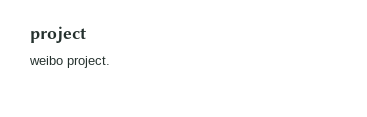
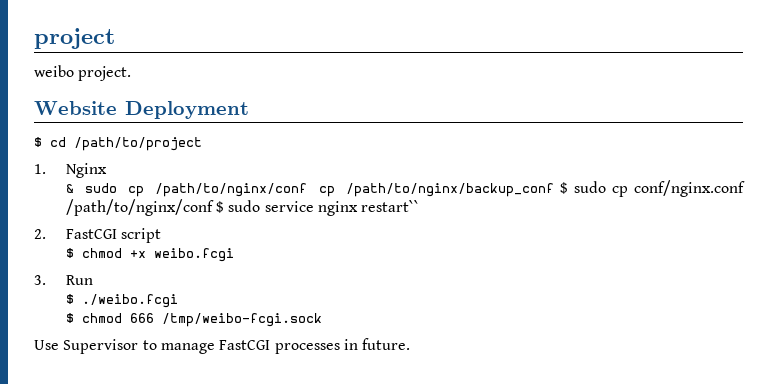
+ Website Deployment
+ $ cd /path/to/project
+ 1. Nginx
+ & sudo cp /path/to/nginx/conf cp /path/to/nginx/backup_conf $ sudo cp conf/nginx.conf /path/to/nginx/conf $ sudo service nginx restart``
+ 2. FastCGI script
+ $ chmod +x weibo.fcgi
+ 3. Run
+ $ ./weibo.fcgi
+ $ chmod 666 /tmp/weibo-fcgi.sock
+ Use Supervisor to manage FastCGI processes in future.

